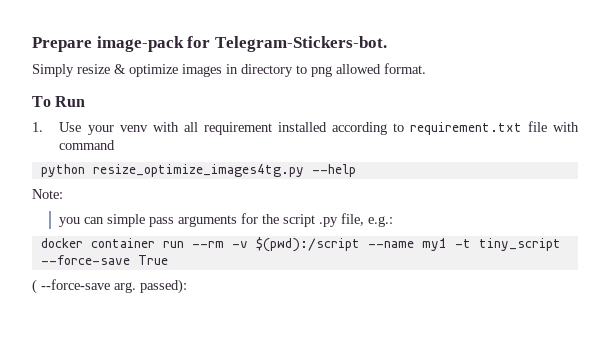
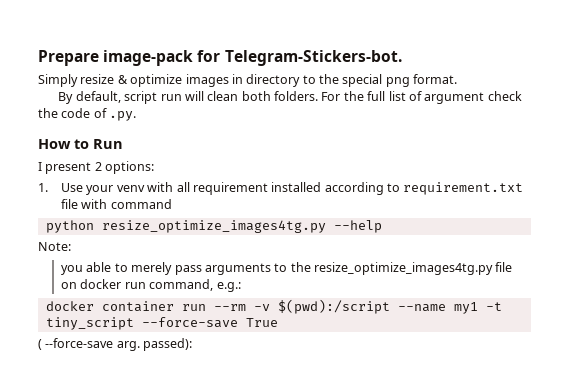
- Simply resize & optimize images in directory to png allowed format.
- To Run
+ Simply resize & optimize images in directory to the special png format.
+ By default, script run will clean both folders. For the full list of argument check the code of .py.
+ How to Run
+ I present 2 options:
- you can simple pass arguments for the script .py file, e.g.:
+ you able to merely pass arguments to the resize_optimize_images4tg.py file on docker run command, e.g.:

